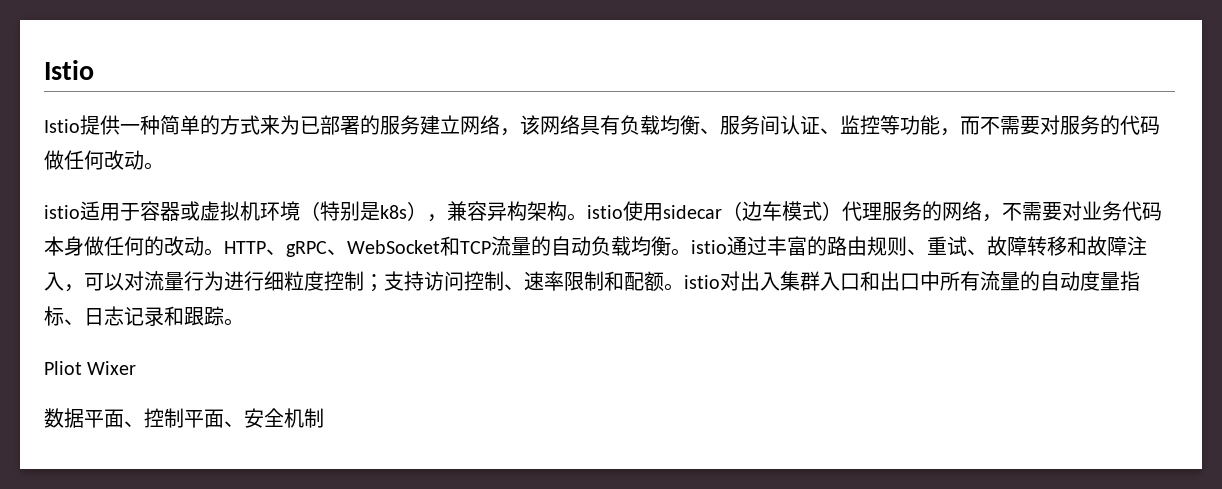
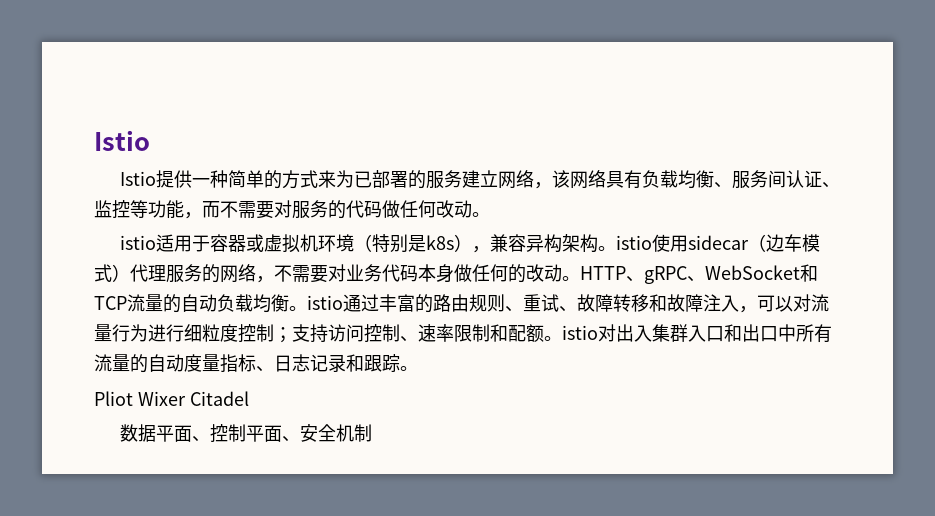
- Pliot Wixer
+ Pliot Wixer Citadel

